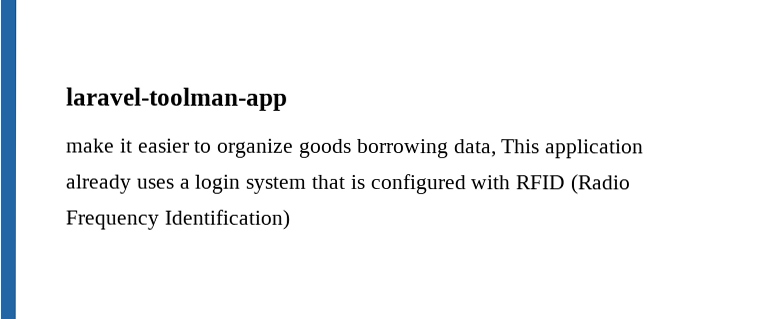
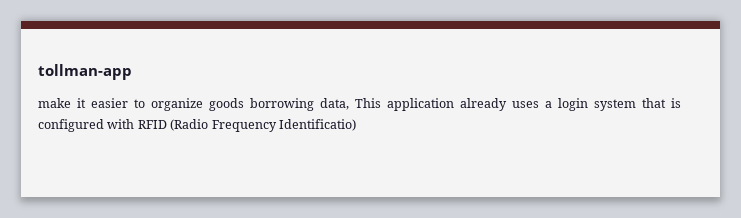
- laravel-toolman-app
+ tollman-app
- make it easier to organize goods borrowing data, This application already uses a login system that is configured with RFID (Radio Frequency Identification)
+ make it easier to organize goods borrowing data, This application already uses a login system that is configured with RFID (Radio Frequency Identificatio)

